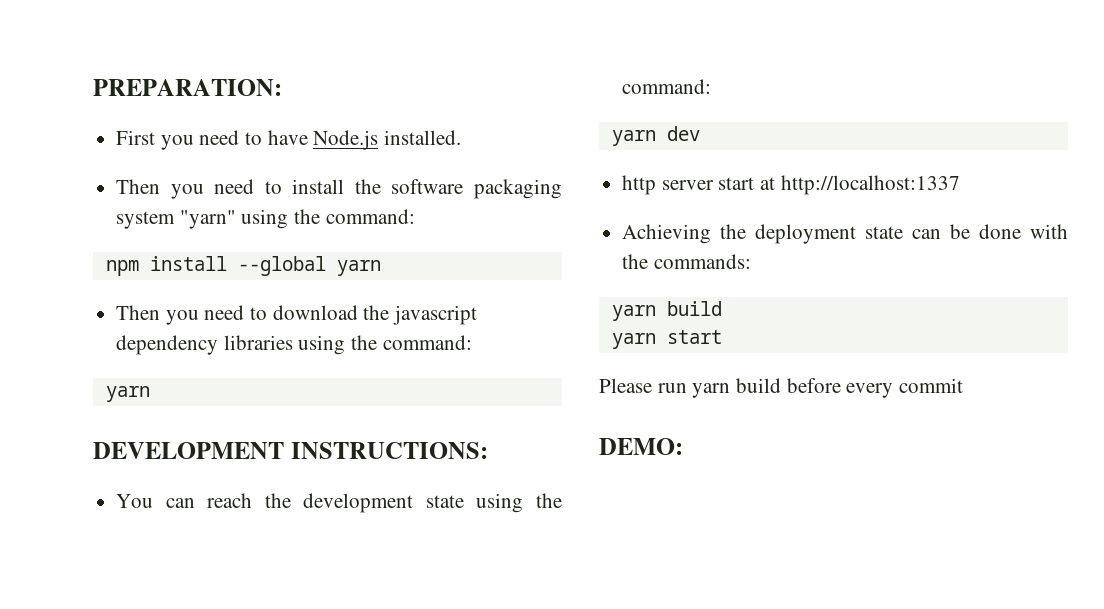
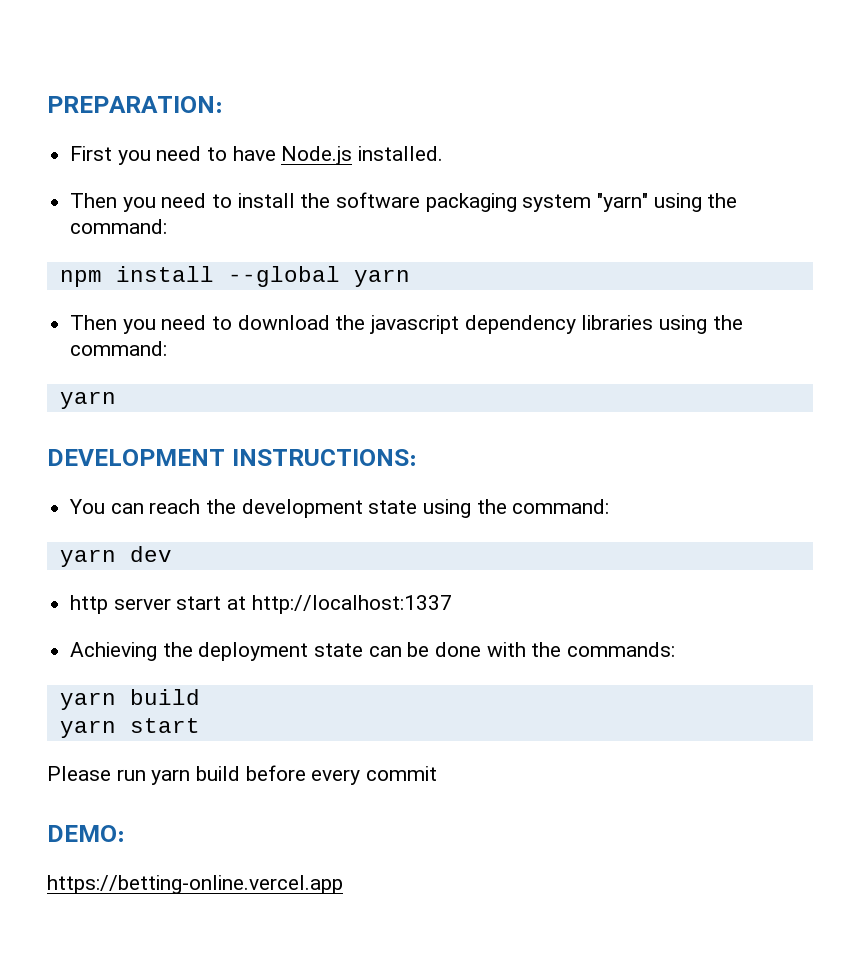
+ https://betting-online.vercel.app

